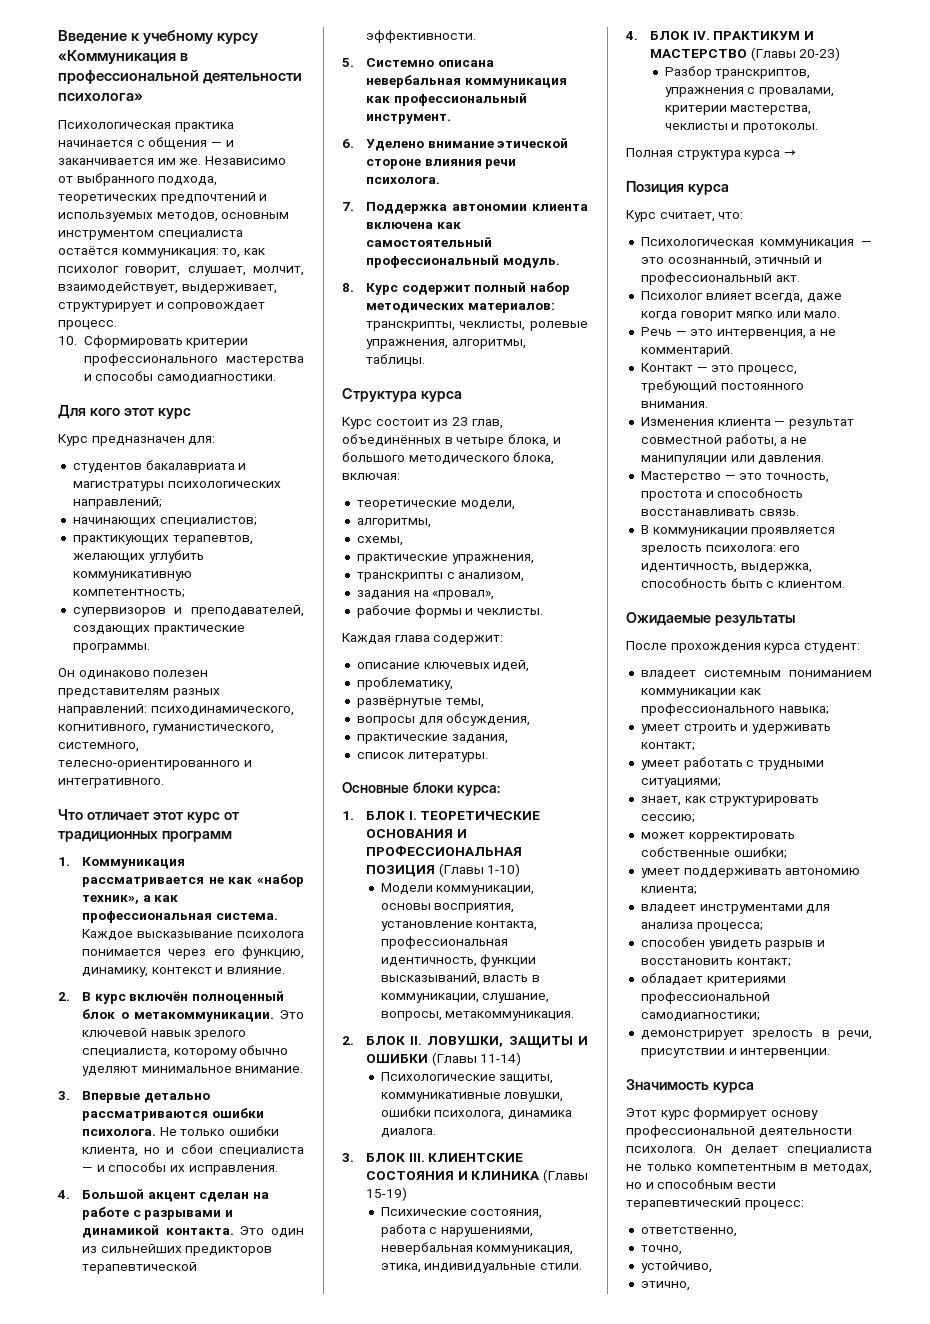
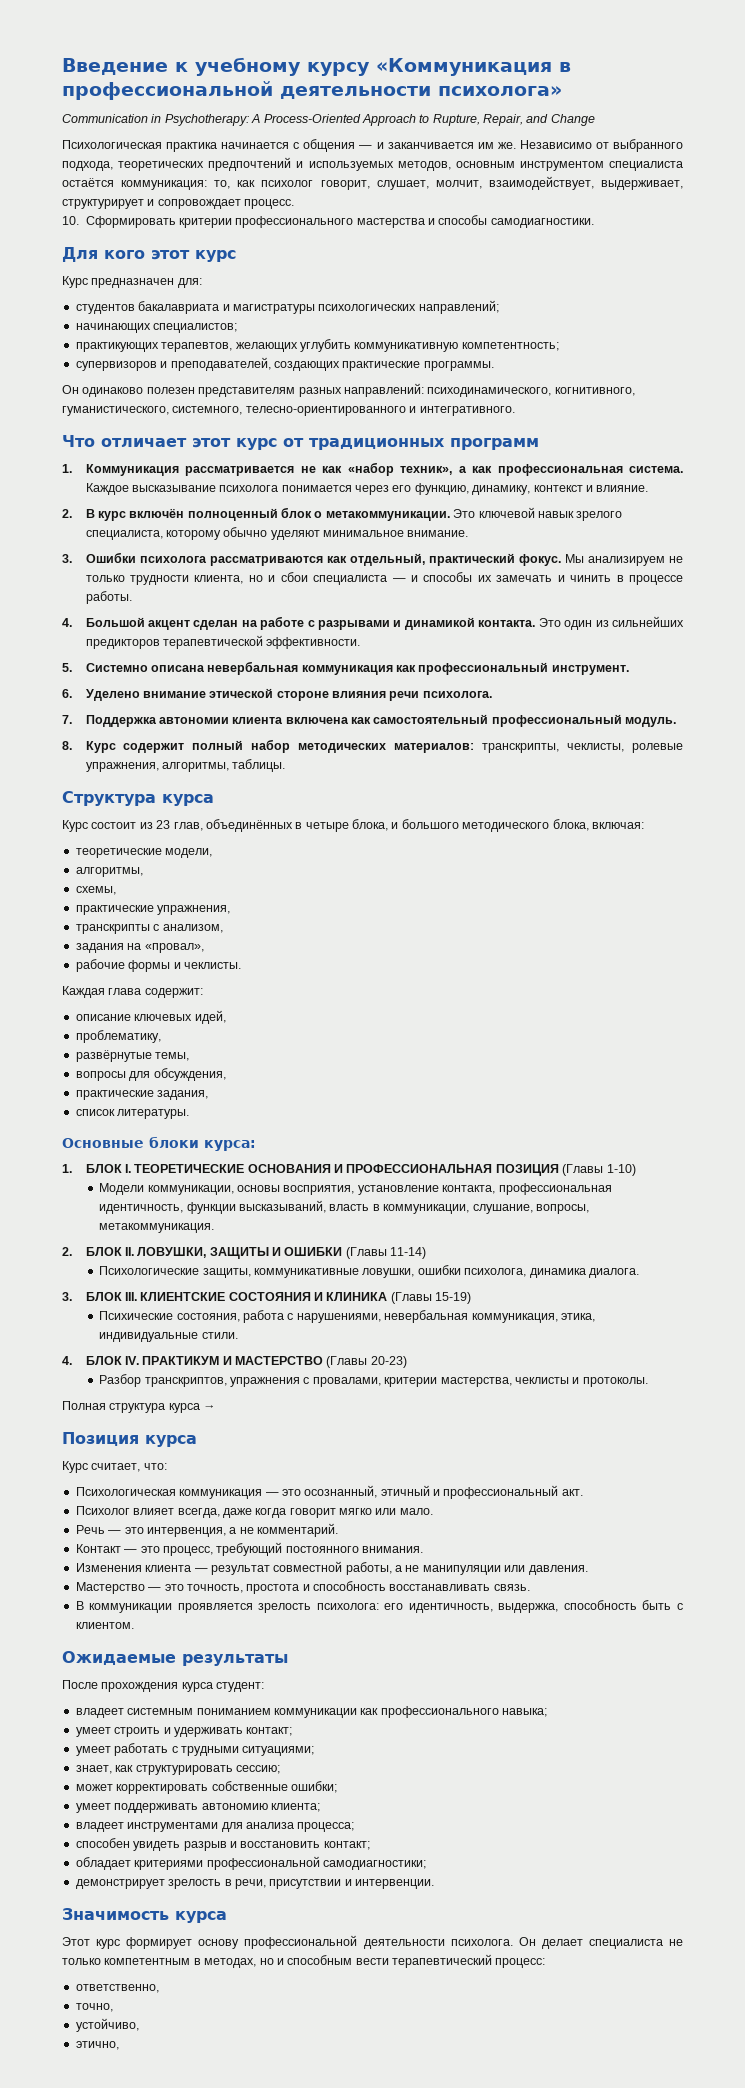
+ Communication in Psychotherapy: A Process-Oriented Approach to Rupture, Repair, and Change
- 3. Впервые детально рассматриваются ошибки психолога. Не только ошибки клиента, но и сбои специалиста — и способы их исправления.
+ 3. Ошибки психолога рассматриваются как отдельный, практический фокус. Мы анализируем не только трудности клиента, но и сбои специалиста — и способы их замечать и чинить в процессе работы.

